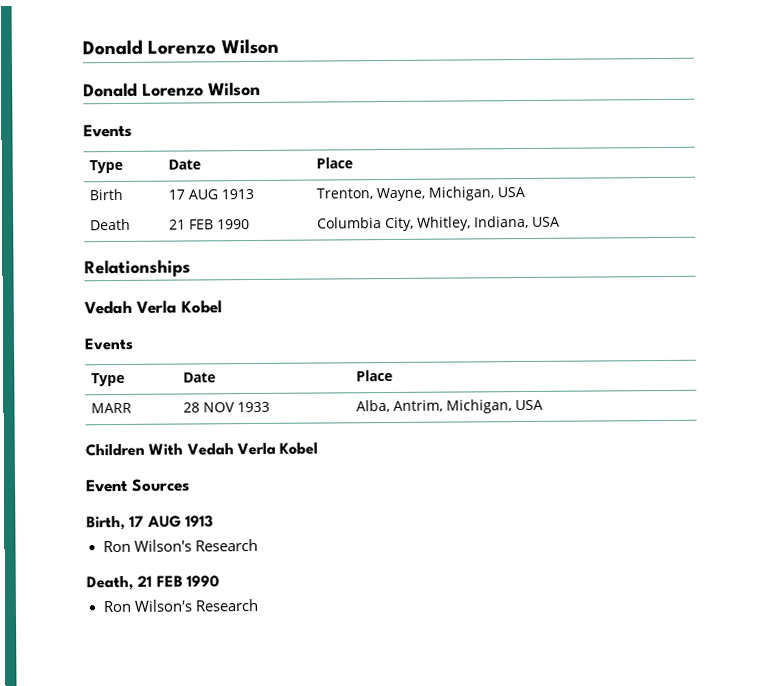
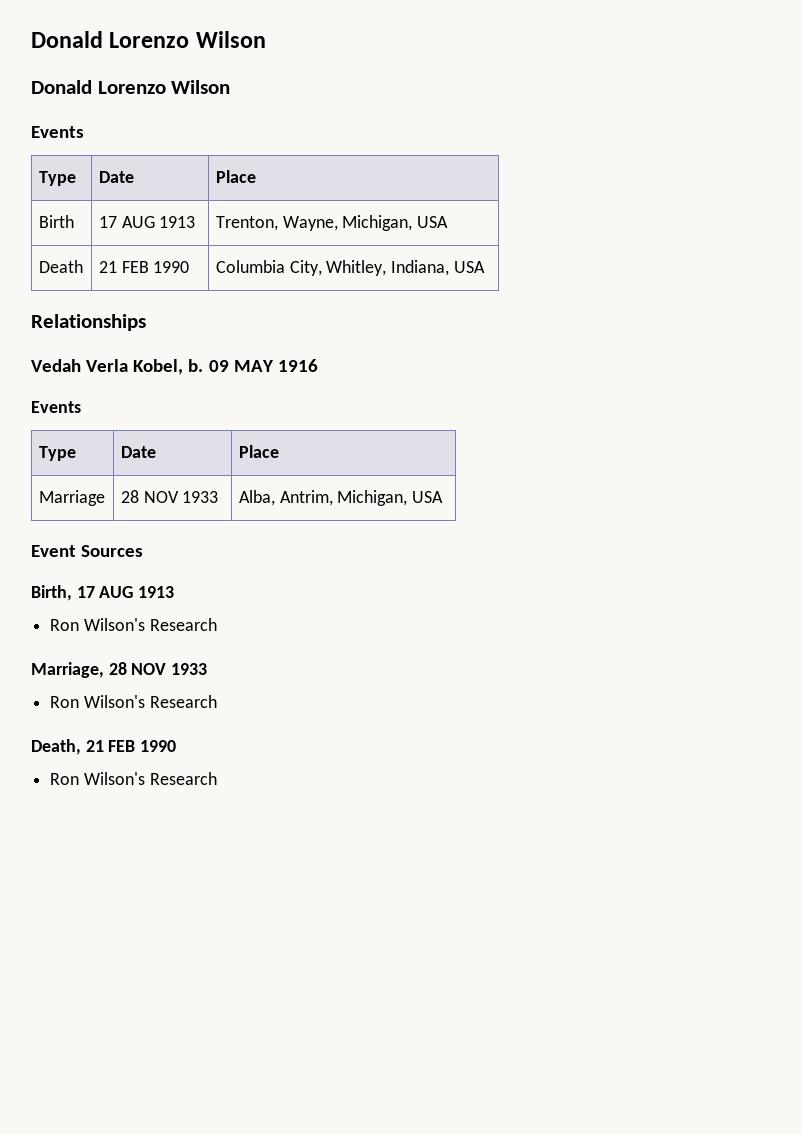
  Relationships
- Vedah Verla Kobel
+ Vedah Verla Kobel, b. 09 MAY 1916
  Events
  Type | Date | Place
- MARR | 28 NOV 1933 | Alba, Antrim, Michigan, USA
+ Marriage | 28 NOV 1933 | Alba, Antrim, Michigan, USA
- Children With Vedah Verla Kobel
+ Marriage, 28 NOV 1933
+ Ron Wilson's Research

